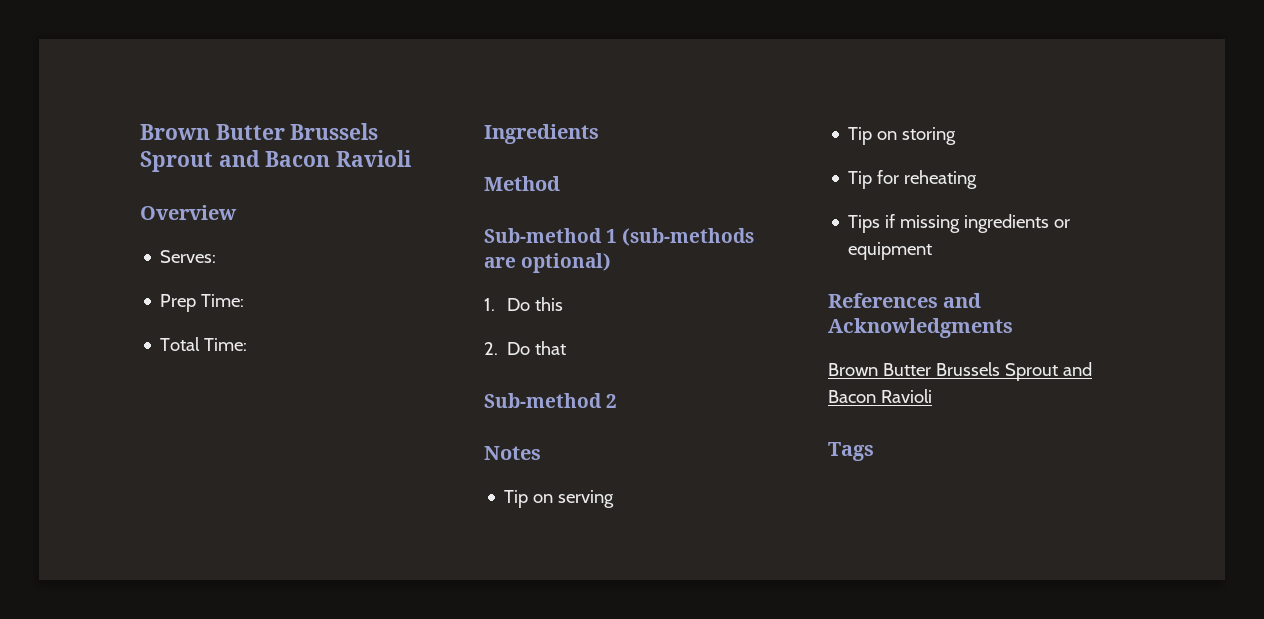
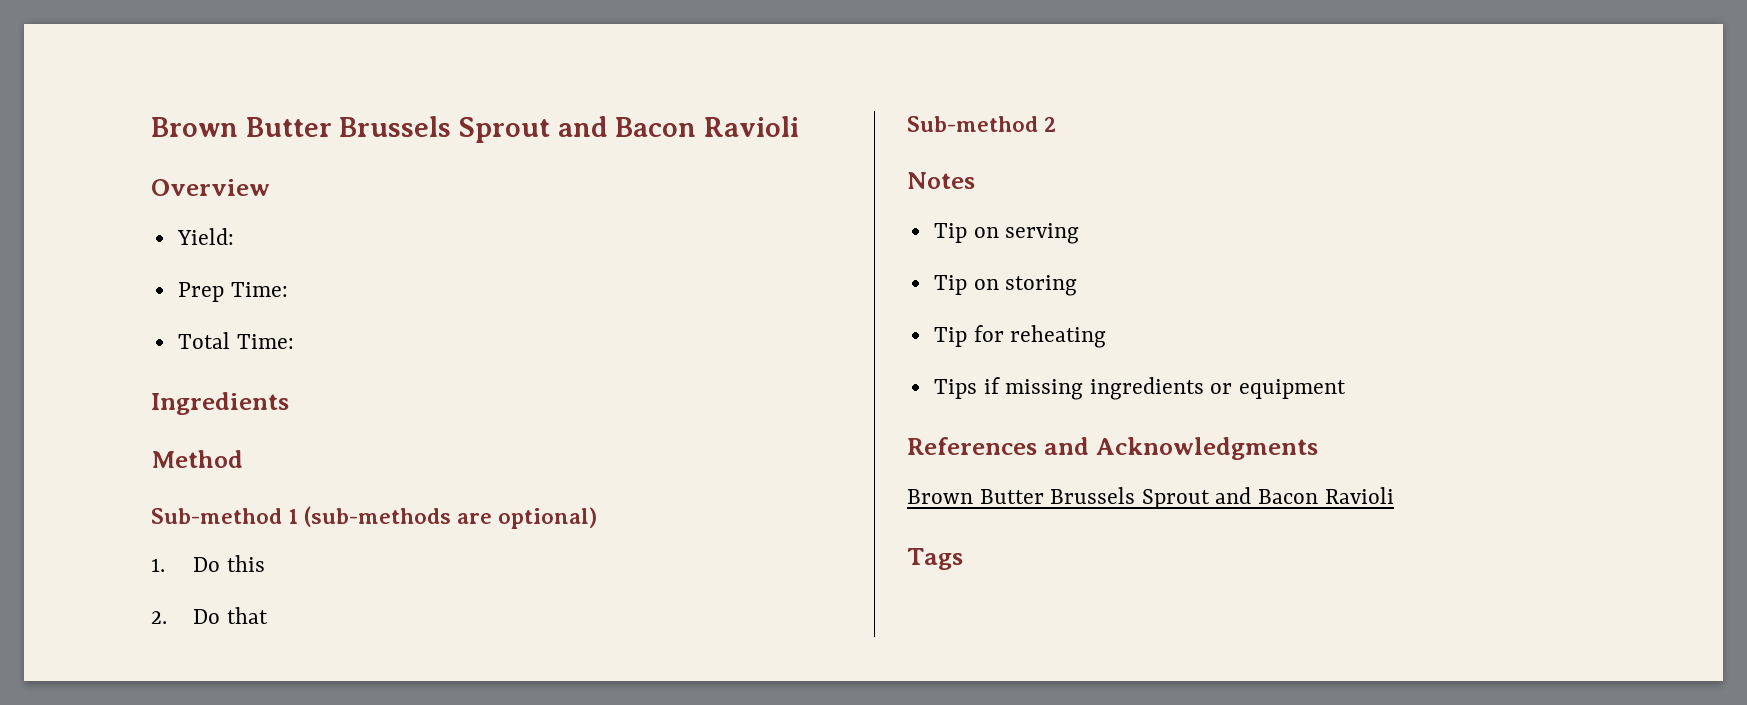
- Serves:
+ Yield:

